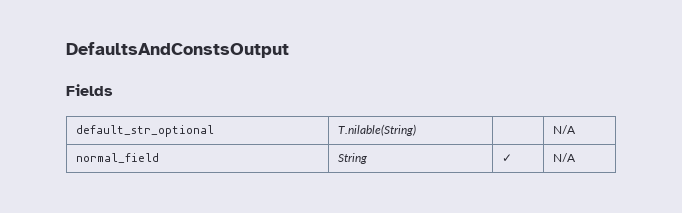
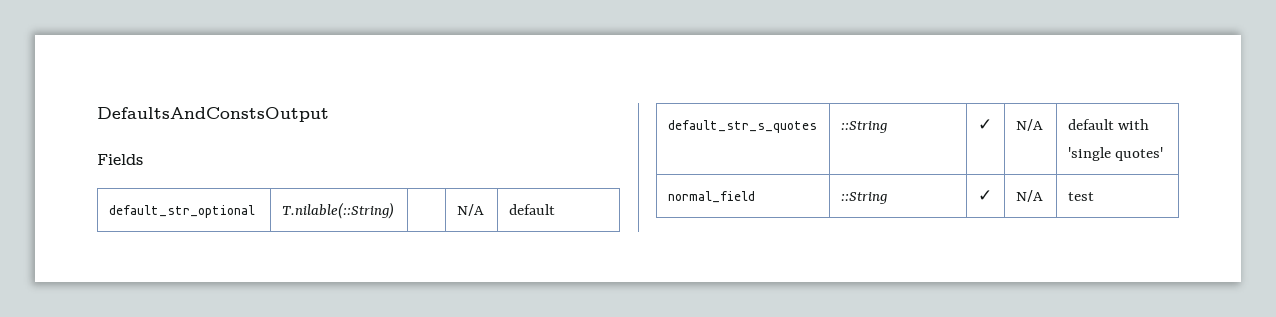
- default_str_optional | T.nilable(String) | | N/A
- normal_field | String | ✓ | N/A
+ default_str_optional | T.nilable(::String) | | N/A | default
+ default_str_s_quotes | ::String | ✓ | N/A | default with 'single quotes'
+ normal_field | ::String | ✓ | N/A | test

